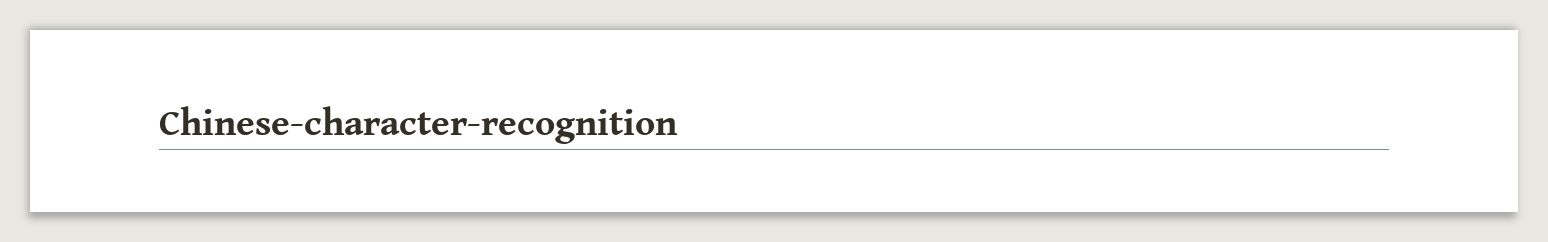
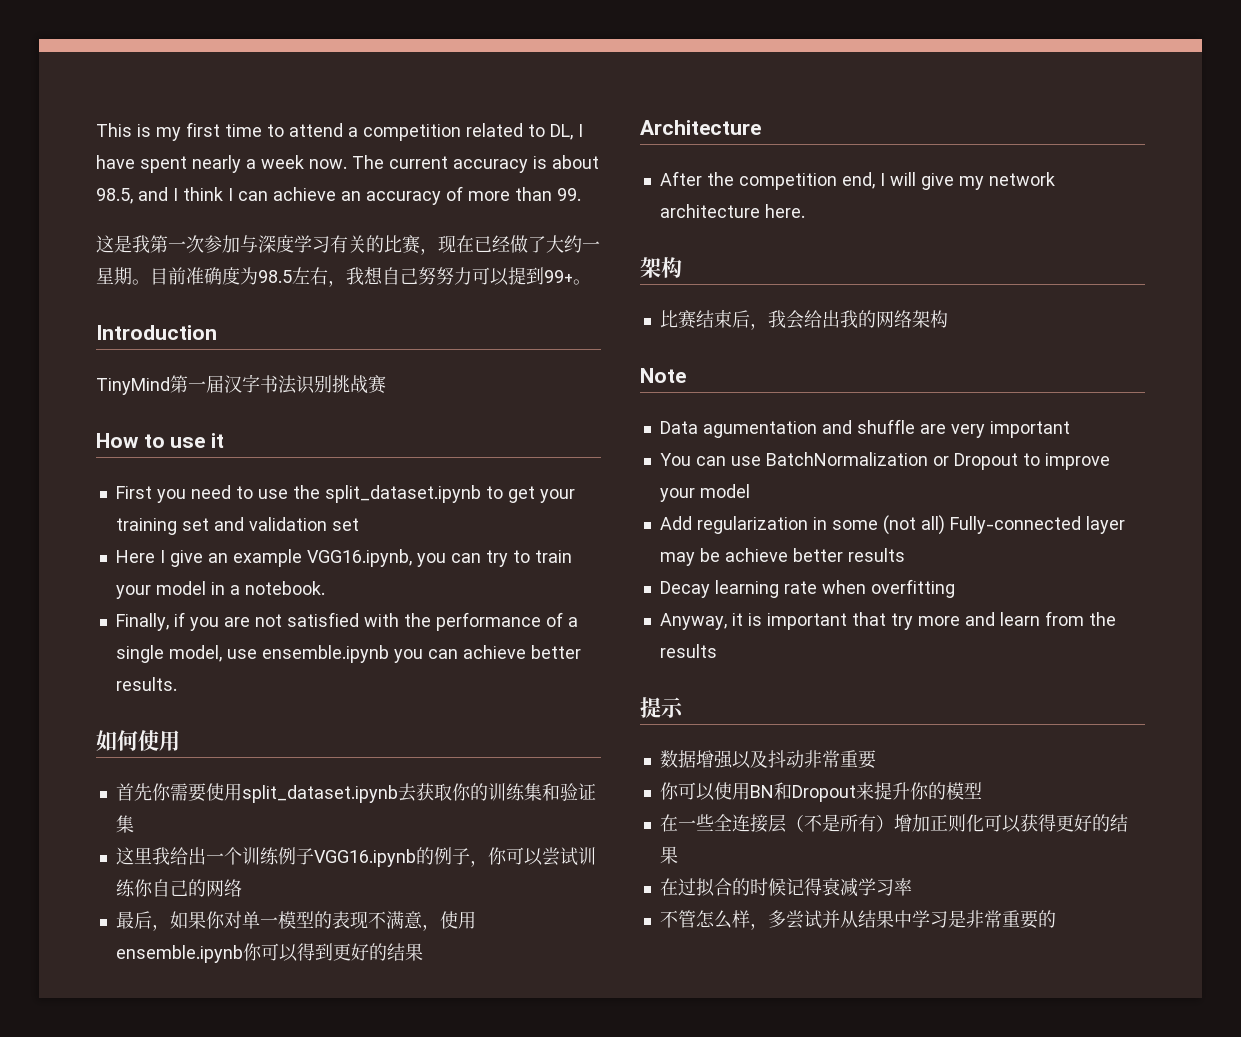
- Chinese-character-recognition
+ This is my first time to attend a competition related to DL, I have spent nearly a week now. The current accuracy is about 98.5, and I think I can achieve an accuracy of more than 99.
+ 这是我第一次参加与深度学习有关的比赛，现在已经做了大约一星期。目前准确度为98.5左右，我想自己努努力可以提到99+。
+ Introduction
+ TinyMind第一届汉字书法识别挑战赛
+ How to use it
+ First you need to use the split_dataset.ipynb to get your training set and validation set
+ Here I give an example VGG16.ipynb, you can try to train your model in a notebook.
+ Finally, if you are not satisfied with the performance of a single model, use ensemble.ipynb you can achieve better results.
+ 如何使用
+ 首先你需要使用split_dataset.ipynb去获取你的训练集和验证集
+ 这里我给出一个训练例子VGG16.ipynb的例子，你可以尝试训练你自己的网络
+ 最后，如果你对单一模型的表现不满意，使用ensemble.ipynb你可以得到更好的结果
+ Architecture
+ After the competition end, I will give my network architecture here.
+ 架构
+ 比赛结束后，我会给出我的网络架构
+ Note
+ Data agumentation and shuffle are very important
+ You can use BatchNormalization or Dropout to improve your model
+ Add regularization in some (not all) Fully-connected layer may be achieve better results
+ Decay learning rate when overfitting
+ Anyway, it is important that try more and learn from the results
+ 提示
+ 数据增强以及抖动非常重要
+ 你可以使用BN和Dropout来提升你的模型
+ 在一些全连接层（不是所有）增加正则化可以获得更好的结果
+ 在过拟合的时候记得衰减学习率
+ 不管怎么样，多尝试并从结果中学习是非常重要的

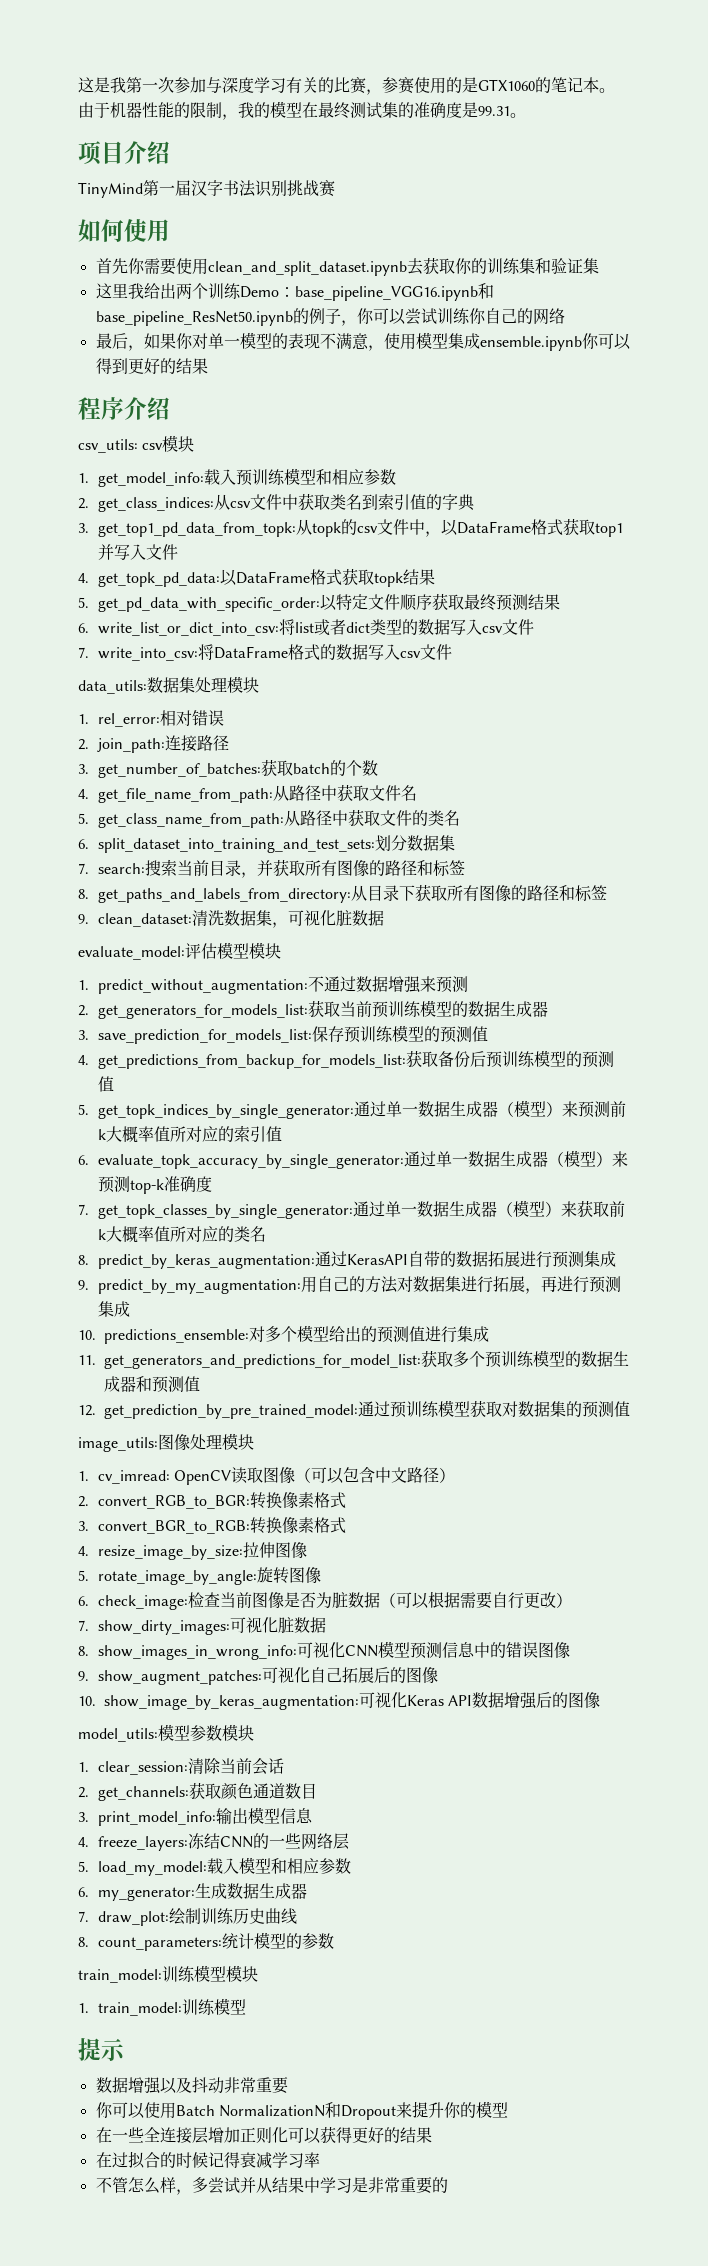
- This is my first time to attend a competition related to DL, I have spent nearly a week now. The current accuracy is about 98.5, and I think I can achieve an accuracy of more than 99.
- 这是我第一次参加与深度学习有关的比赛，现在已经做了大约一星期。目前准确度为98.5左右，我想自己努努力可以提到99+。
+ 这是我第一次参加与深度学习有关的比赛，参赛使用的是GTX1060的笔记本。由于机器性能的限制，我的模型在最终测试集的准确度是99.31。
- Introduction
+ 项目介绍
- How to use it
- First you need to use the split_dataset.ipynb to get your training set and validation set
- Here I give an example VGG16.ipynb, you can try to train your model in a notebook.
- Finally, if you are not satisfied with the performance of a single model, use ensemble.ipynb you can achieve better results.
- 首先你需要使用split_dataset.ipynb去获取你的训练集和验证集
+ 首先你需要使用clean_and_split_dataset.ipynb去获取你的训练集和验证集
- 这里我给出一个训练例子VGG16.ipynb的例子，你可以尝试训练你自己的网络
+ 这里我给出两个训练Demo：base_pipeline_VGG16.ipynb和base_pipeline_ResNet50.ipynb的例子，你可以尝试训练你自己的网络
- 最后，如果你对单一模型的表现不满意，使用ensemble.ipynb你可以得到更好的结果
+ 最后，如果你对单一模型的表现不满意，使用模型集成ensemble.ipynb你可以得到更好的结果
- Architecture
- After the competition end, I will give my network architecture here.
- 架构
- 比赛结束后，我会给出我的网络架构
- Note
- Data agumentation and shuffle are very important
- You can use BatchNormalization or Dropout to improve your model
- Add regularization in some (not all) Fully-connected layer may be achieve better results
- Decay learning rate when overfitting
- Anyway, it is important that try more and learn from the results
+ 程序介绍
+ csv_utils: csv模块
+ 1. get_model_info:载入预训练模型和相应参数
+ 2. get_class_indices:从csv文件中获取类名到索引值的字典
+ 3. get_top1_pd_data_from_topk:从topk的csv文件中，以DataFrame格式获取top1并写入文件
+ 4. get_topk_pd_data:以DataFrame格式获取topk结果
+ 5. get_pd_data_with_specific_order:以特定文件顺序获取最终预测结果
+ 6. write_list_or_dict_into_csv:将list或者dict类型的数据写入csv文件
+ 7. write_into_csv:将DataFrame格式的数据写入csv文件
+ data_utils:数据集处理模块
+ 1. rel_error:相对错误
+ 2. join_path:连接路径
+ 3. get_number_of_batches:获取batch的个数
+ 4. get_file_name_from_path:从路径中获取文件名
+ 5. get_class_name_from_path:从路径中获取文件的类名
+ 6. split_dataset_into_training_and_test_sets:划分数据集
+ 7. search:搜索当前目录，并获取所有图像的路径和标签
+ 8. get_paths_and_labels_from_directory:从目录下获取所有图像的路径和标签
+ 9. clean_dataset:清洗数据集，可视化脏数据
+ evaluate_model:评估模型模块
+ 1. predict_without_augmentation:不通过数据增强来预测
+ 2. get_generators_for_models_list:获取当前预训练模型的数据生成器
+ 3. save_prediction_for_models_list:保存预训练模型的预测值
+ 4. get_predictions_from_backup_for_models_list:获取备份后预训练模型的预测值
+ 5. get_topk_indices_by_single_generator:通过单一数据生成器（模型）来预测前k大概率值所对应的索引值
+ 6. evaluate_topk_accuracy_by_single_generator:通过单一数据生成器（模型）来预测top-k准确度
+ 7. get_topk_classes_by_single_generator:通过单一数据生成器（模型）来获取前k大概率值所对应的类名
+ 8. predict_by_keras_augmentation:通过KerasAPI自带的数据拓展进行预测集成
+ 9. predict_by_my_augmentation:用自己的方法对数据集进行拓展，再进行预测集成
+ 10. predictions_ensemble:对多个模型给出的预测值进行集成
+ 11. get_generators_and_predictions_for_model_list:获取多个预训练模型的数据生成器和预测值
+ 12. get_prediction_by_pre_trained_model:通过预训练模型获取对数据集的预测值
+ image_utils:图像处理模块
+ 1. cv_imread: OpenCV读取图像（可以包含中文路径）
+ 2. convert_RGB_to_BGR:转换像素格式
+ 3. convert_BGR_to_RGB:转换像素格式
+ 4. resize_image_by_size:拉伸图像
+ 5. rotate_image_by_angle:旋转图像
+ 6. check_image:检查当前图像是否为脏数据（可以根据需要自行更改）
+ 7. show_dirty_images:可视化脏数据
+ 8. show_images_in_wrong_info:可视化CNN模型预测信息中的错误图像
+ 9. show_augment_patches:可视化自己拓展后的图像
+ 10. show_image_by_keras_augmentation:可视化Keras API数据增强后的图像
+ model_utils:模型参数模块
+ 1. clear_session:清除当前会话
+ 2. get_channels:获取颜色通道数目
+ 3. print_model_info:输出模型信息
+ 4. freeze_layers:冻结CNN的一些网络层
+ 5. load_my_model:载入模型和相应参数
+ 6. my_generator:生成数据生成器
+ 7. draw_plot:绘制训练历史曲线
+ 8. count_parameters:统计模型的参数
+ train_model:训练模型模块
+ 1. train_model:训练模型
- 你可以使用BN和Dropout来提升你的模型
+ 你可以使用Batch NormalizationN和Dropout来提升你的模型
- 在一些全连接层（不是所有）增加正则化可以获得更好的结果
+ 在一些全连接层增加正则化可以获得更好的结果

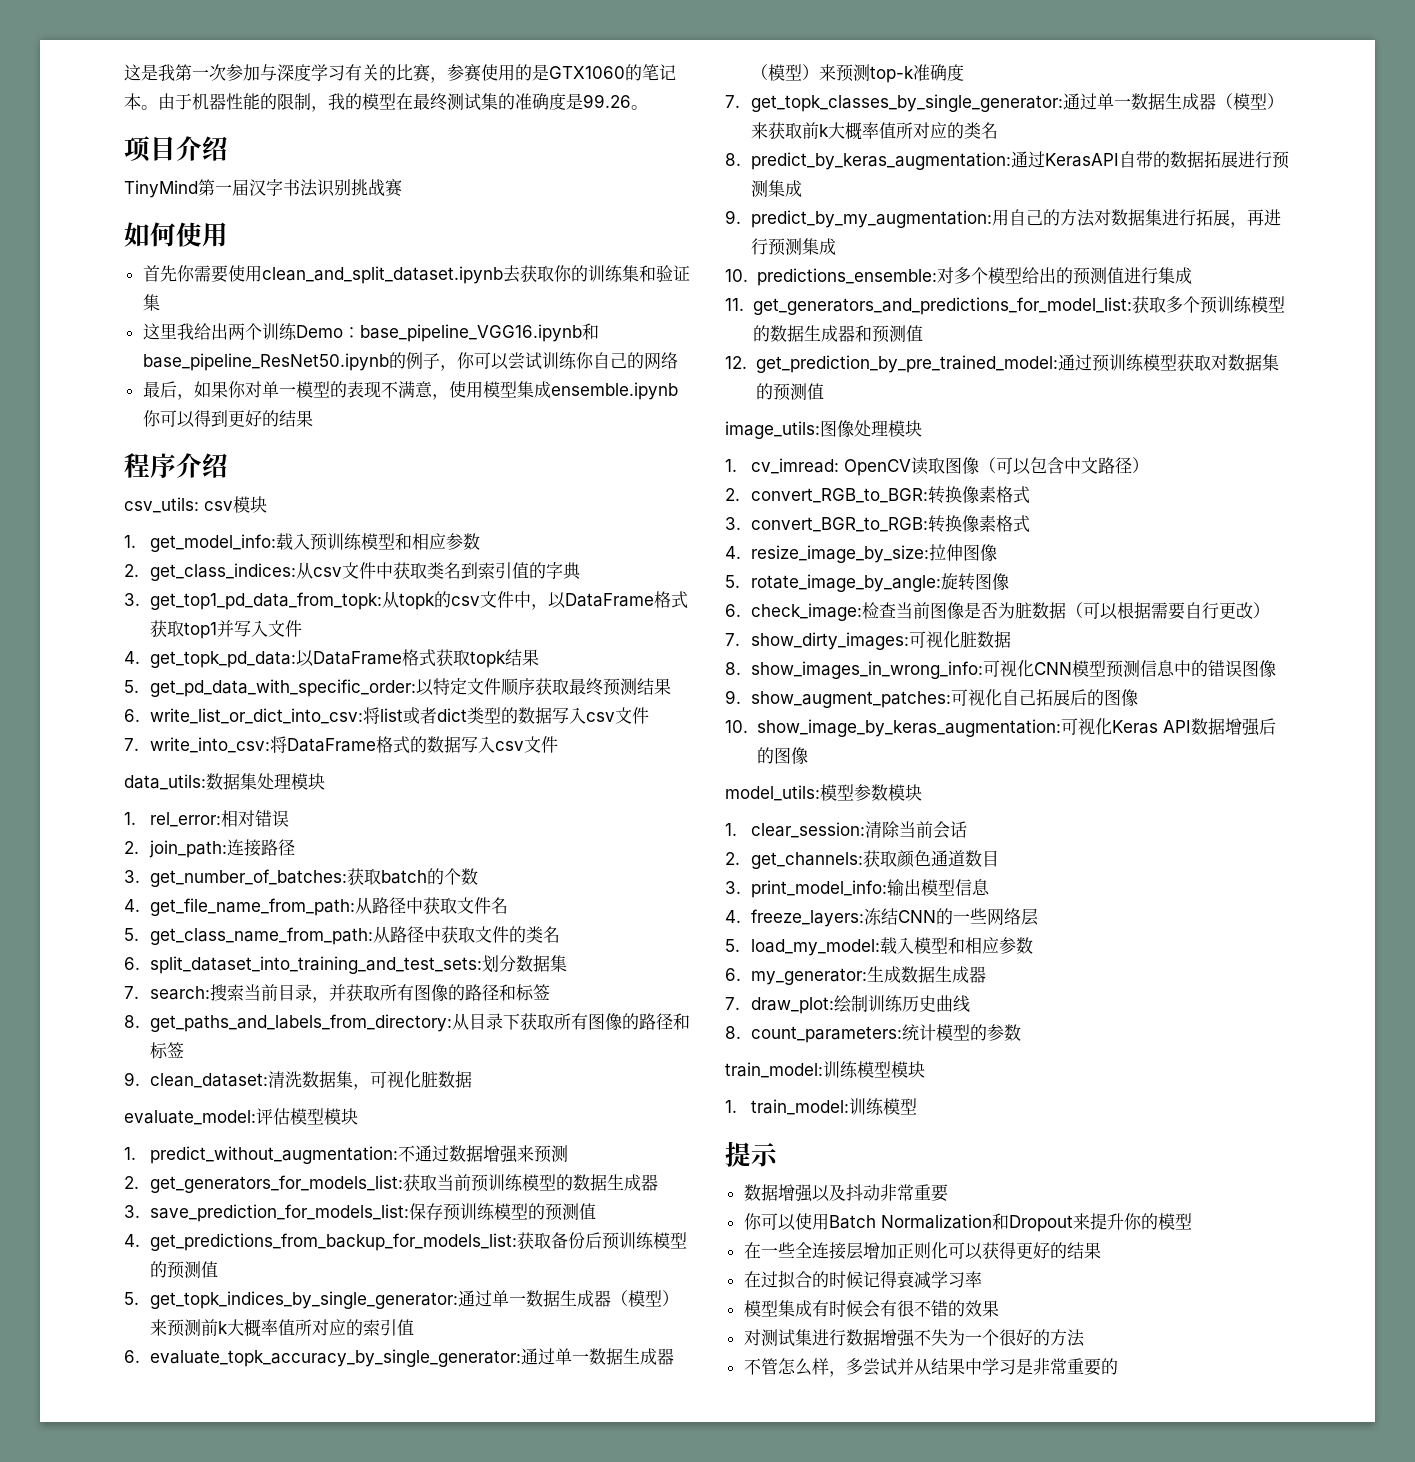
- 由于机器性能的限制，我的模型在最终测试集的准确度是99.31。
+ 由于机器性能的限制，我的模型在最终测试集的准确度是99.26。
- 你可以使用Batch NormalizationN和Dropout来提升你的模型
+ 你可以使用Batch Normalization和Dropout来提升你的模型
+ 模型集成有时候会有很不错的效果
+ 对测试集进行数据增强不失为一个很好的方法

